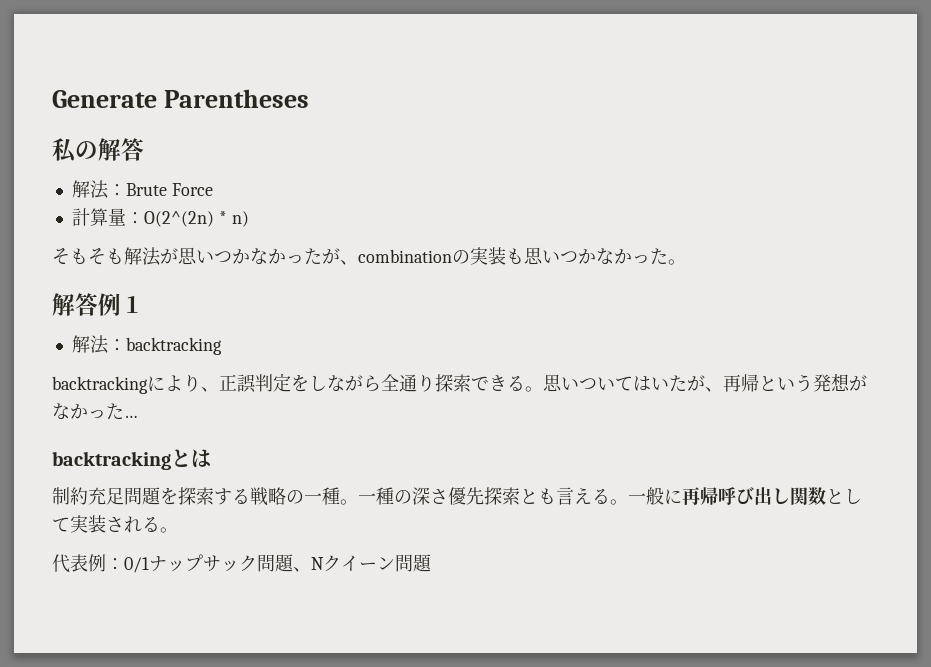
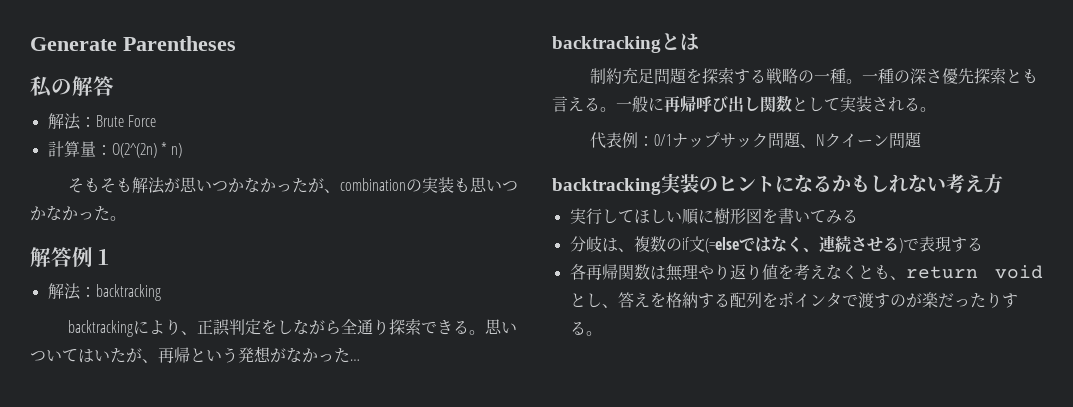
+ backtracking実装のヒントになるかもしれない考え方
+ 実行してほしい順に樹形図を書いてみる
+ 分岐は、複数のif文(=elseではなく、連続させる)で表現する
+ 各再帰関数は無理やり返り値を考えなくとも、return voidとし、答えを格納する配列をポインタで渡すのが楽だったりする。

